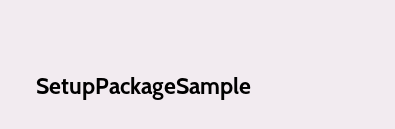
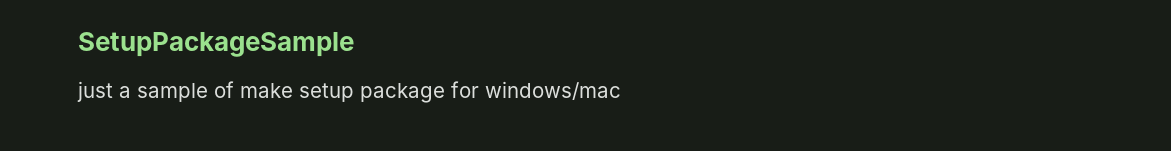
+ just a sample of make setup package for windows/mac

